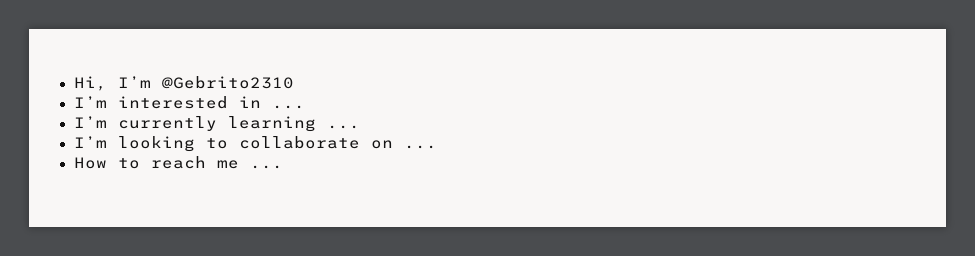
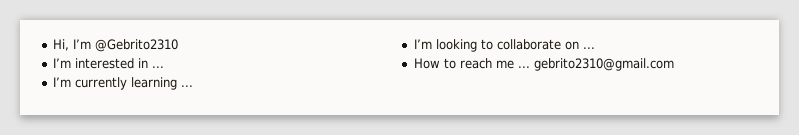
- How to reach me ...
+ How to reach me ... gebrito2310@gmail.com

